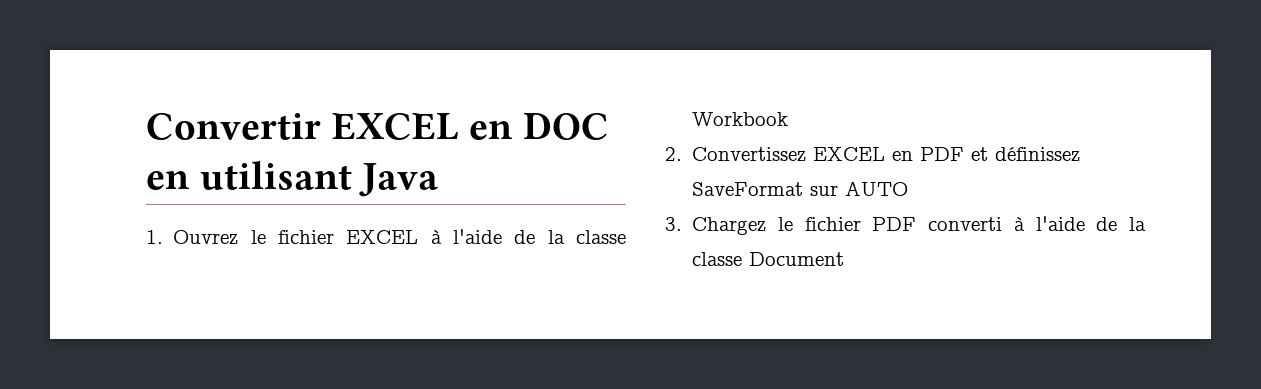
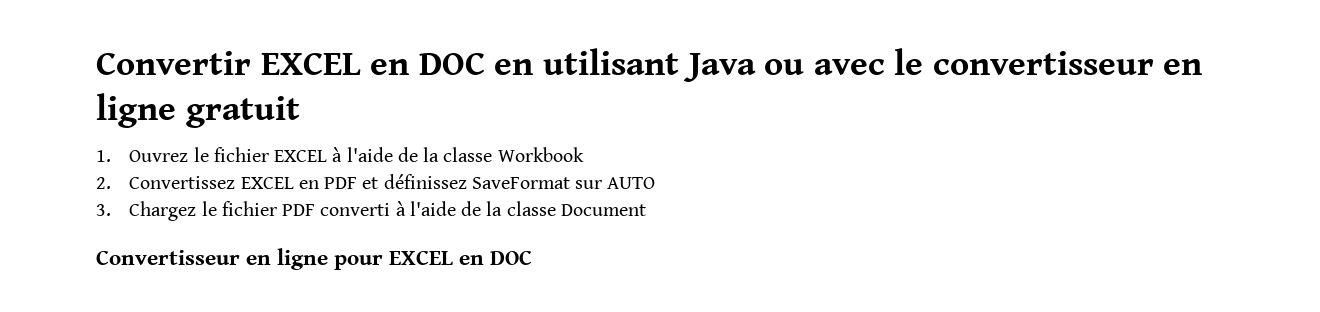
- Convertir EXCEL en DOC en utilisant Java
+ Convertir EXCEL en DOC en utilisant Java ou avec le convertisseur en ligne gratuit
+ Convertisseur en ligne pour EXCEL en DOC

